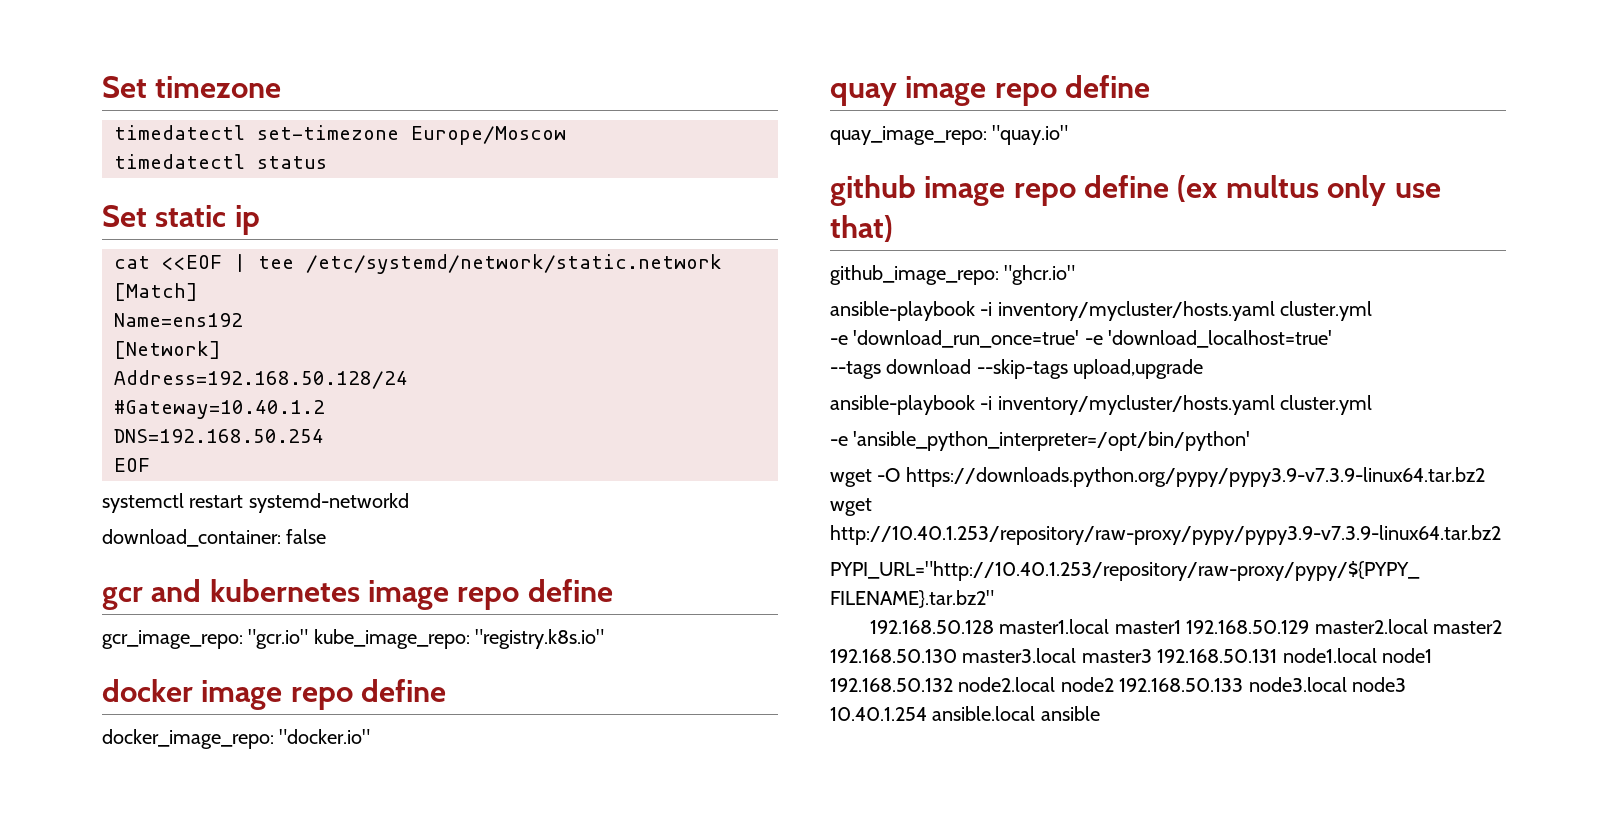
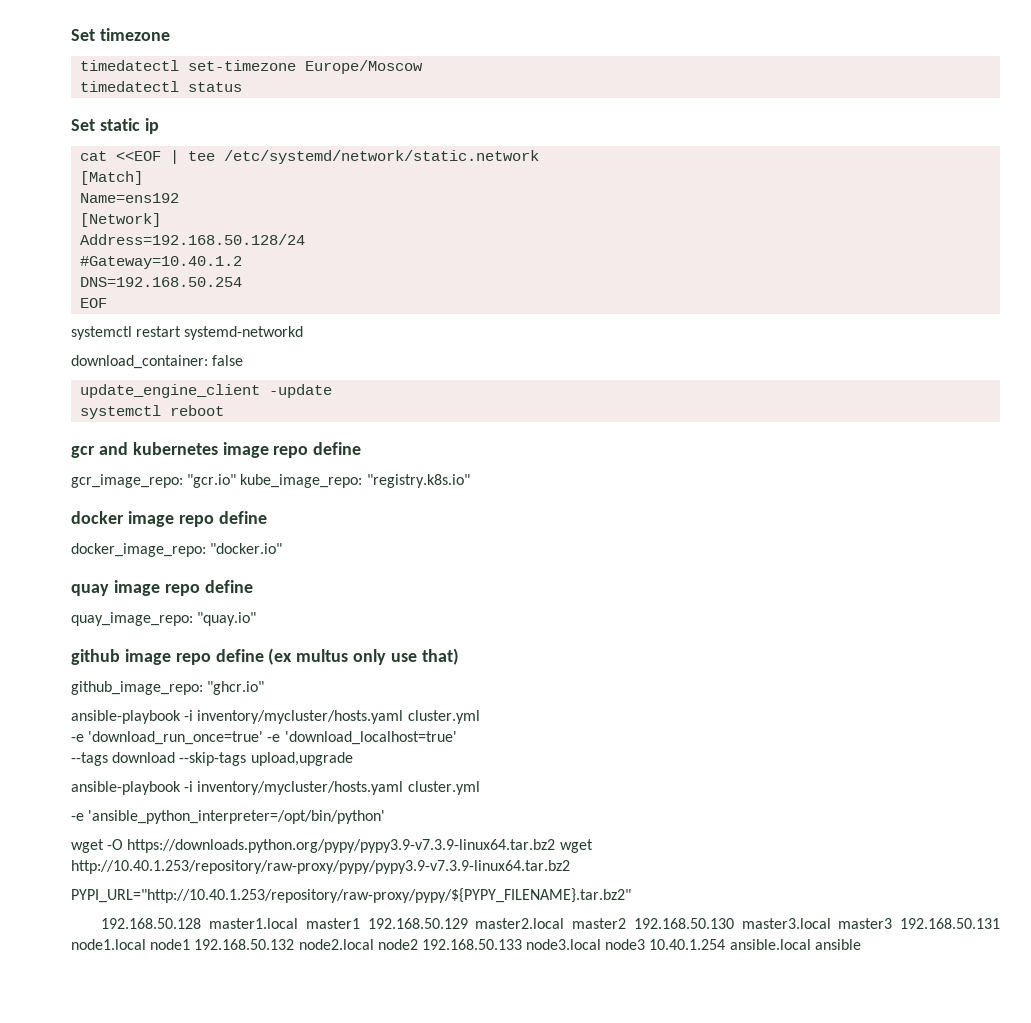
+ update_engine_client -update
+ systemctl reboot

